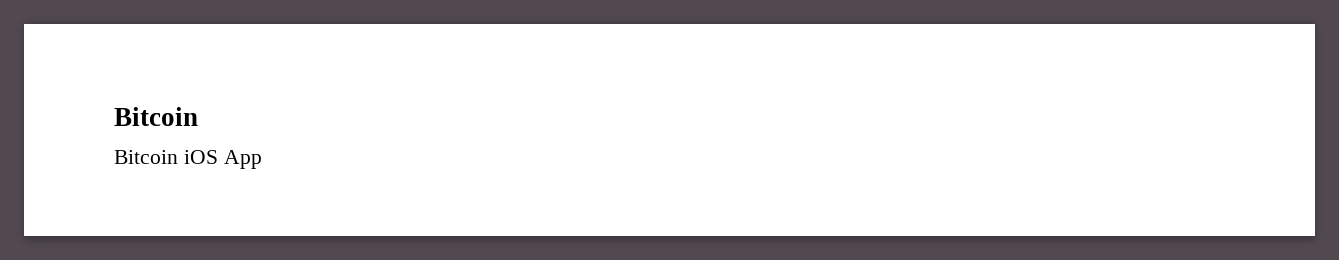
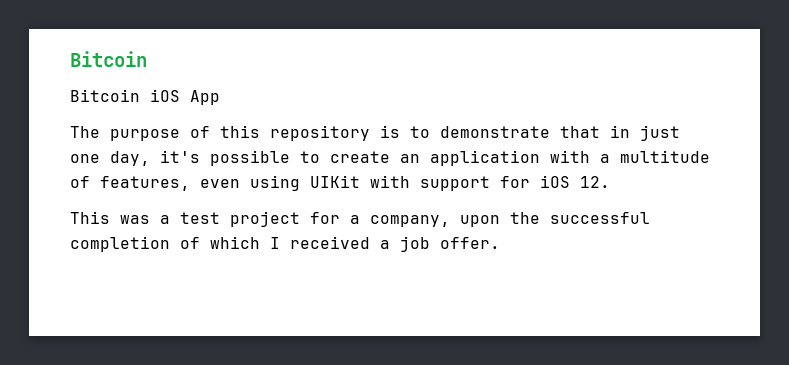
+ The purpose of this repository is to demonstrate that in just one day, it's possible to create an application with a multitude of features, even using UIKit with support for iOS 12.
+ This was a test project for a company, upon the successful completion of which I received a job offer.

